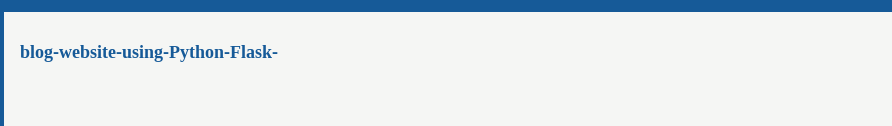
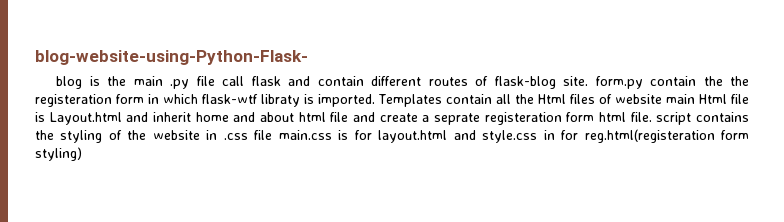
+ blog is the main .py file call flask and contain different routes of flask-blog site. form.py contain the the registeration form in which flask-wtf libraty is imported. Templates contain all the Html files of website main Html file is Layout.html and inherit home and about html file and create a seprate registeration form html file. script contains the styling of the website in .css file main.css is for layout.html and style.css in for reg.html(registeration form styling)

